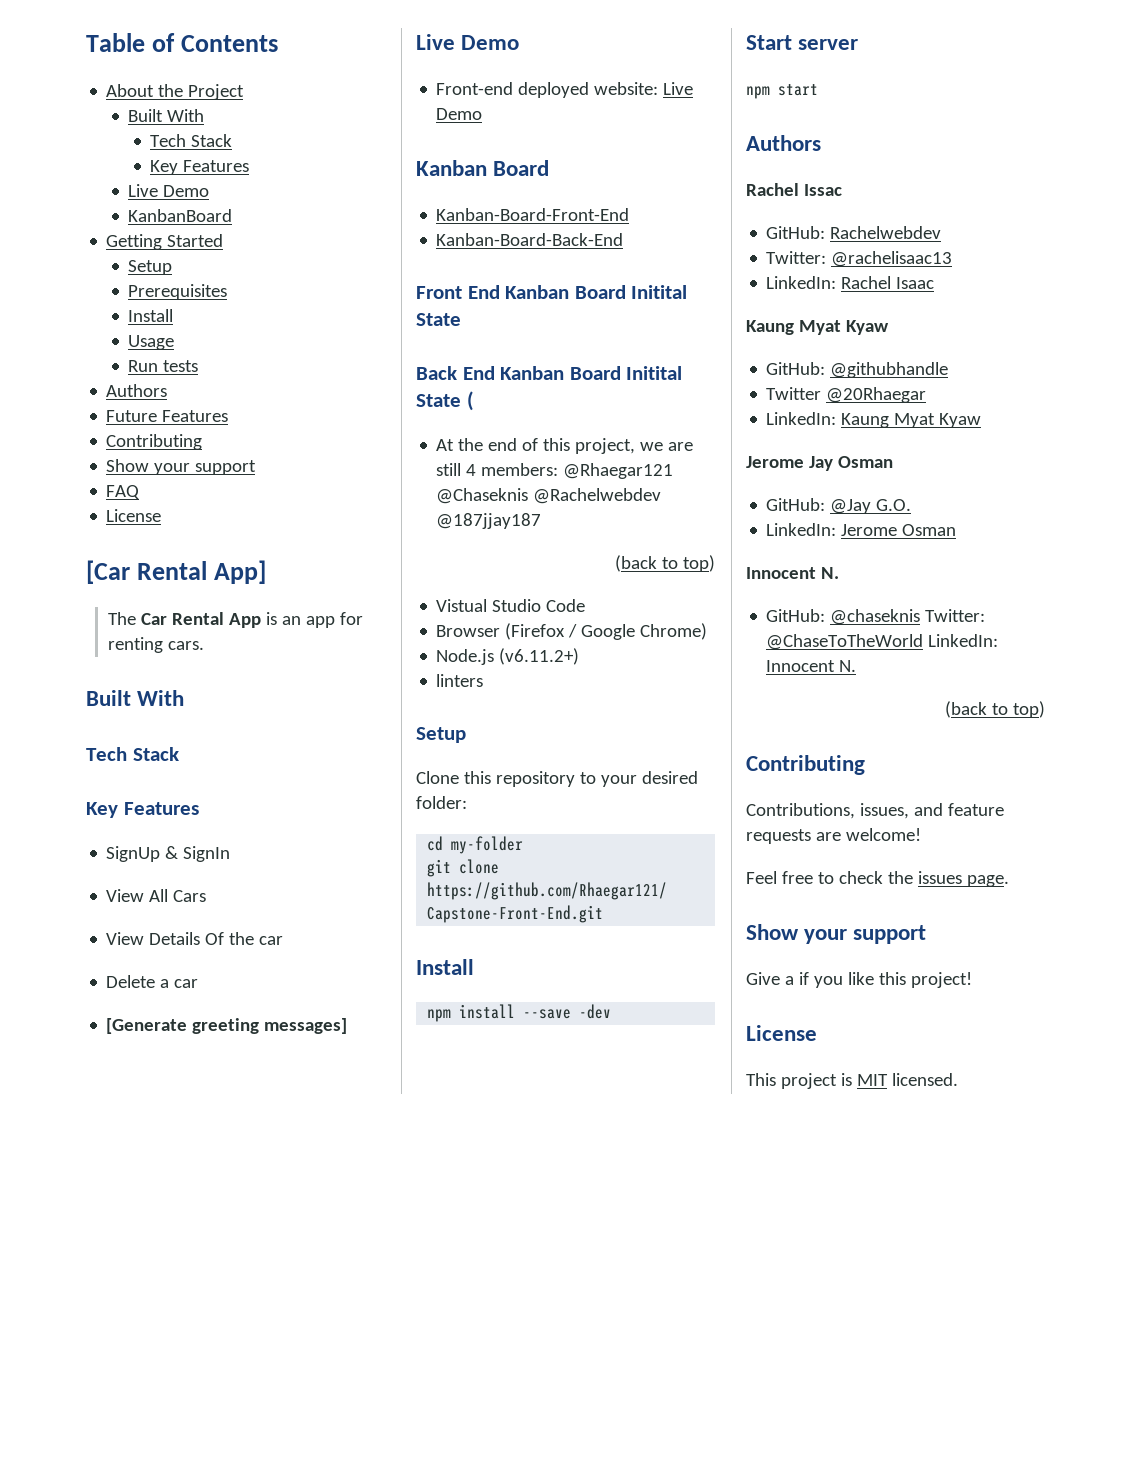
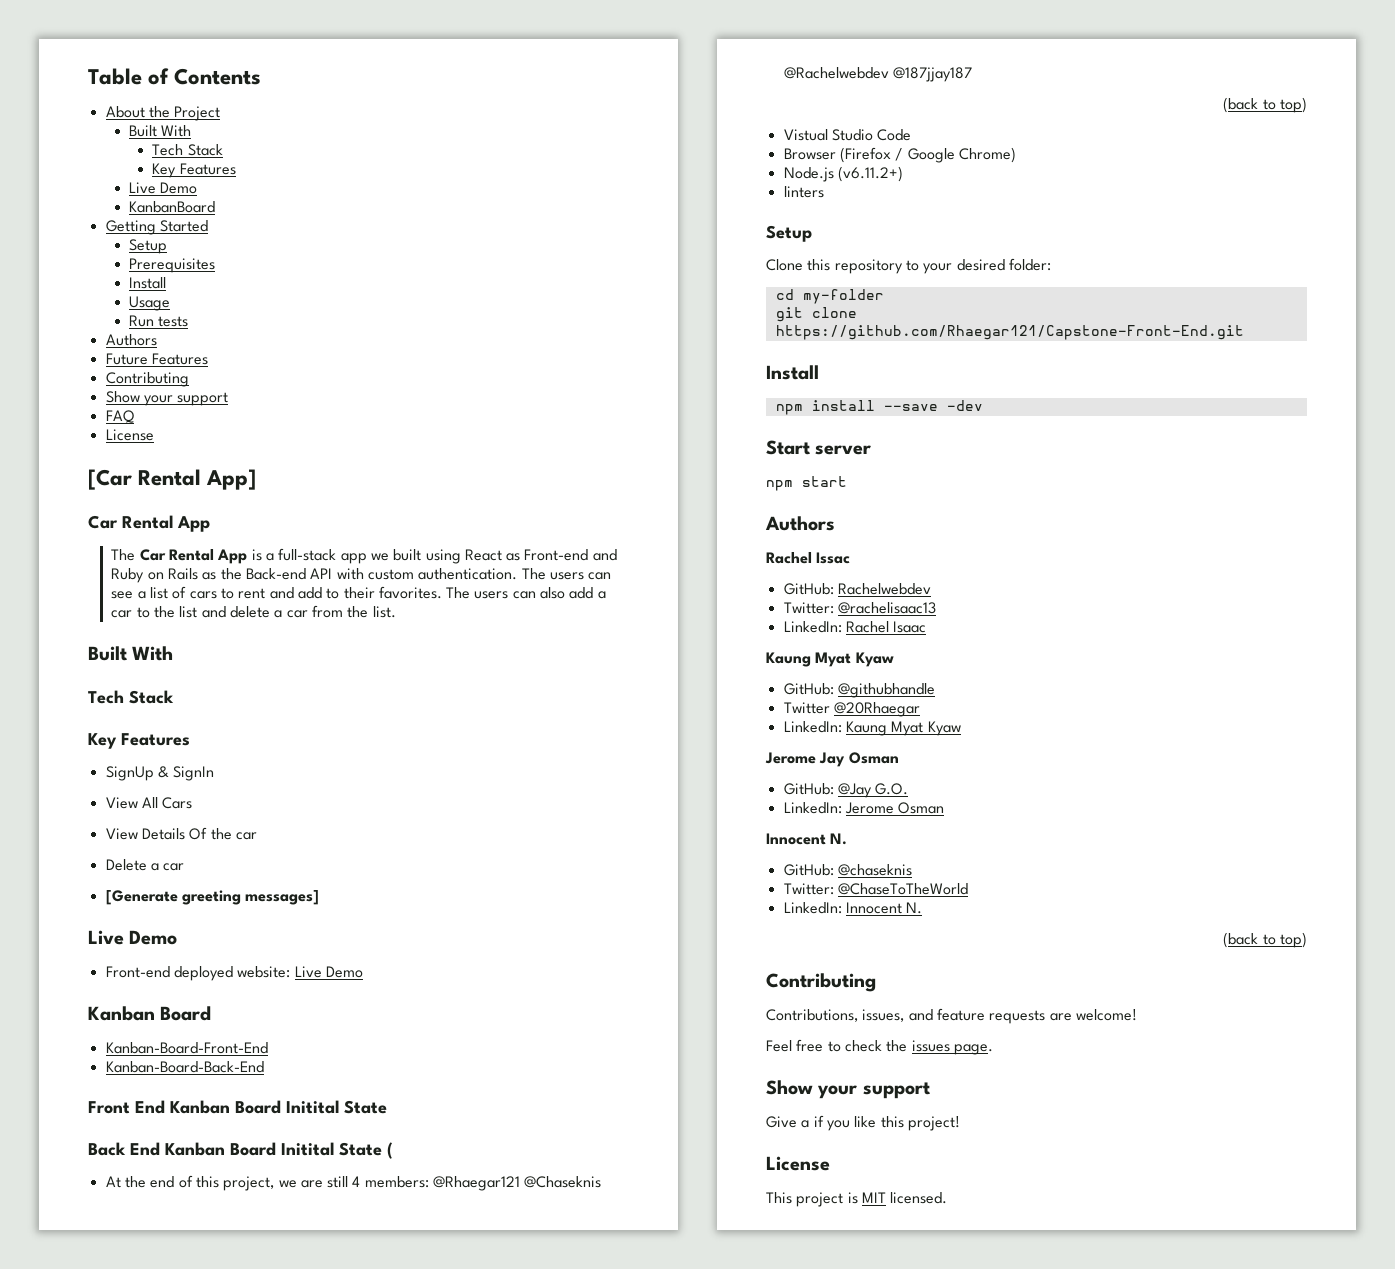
  [Car Rental App]
+ Car Rental App
- The Car Rental App is an app for renting cars.
+ The Car Rental App is a full-stack app we built using React as Front-end and Ruby on Rails as the Back-end API with custom authentication. The users can see a list of cars to rent and add to their favorites. The users can also add a car to the list and delete a car from the list.
- GitHub: @chaseknis Twitter: @ChaseToTheWorld LinkedIn: Innocent N.
+ GitHub: @chaseknis
+ Twitter: @ChaseToTheWorld
+ LinkedIn: Innocent N.

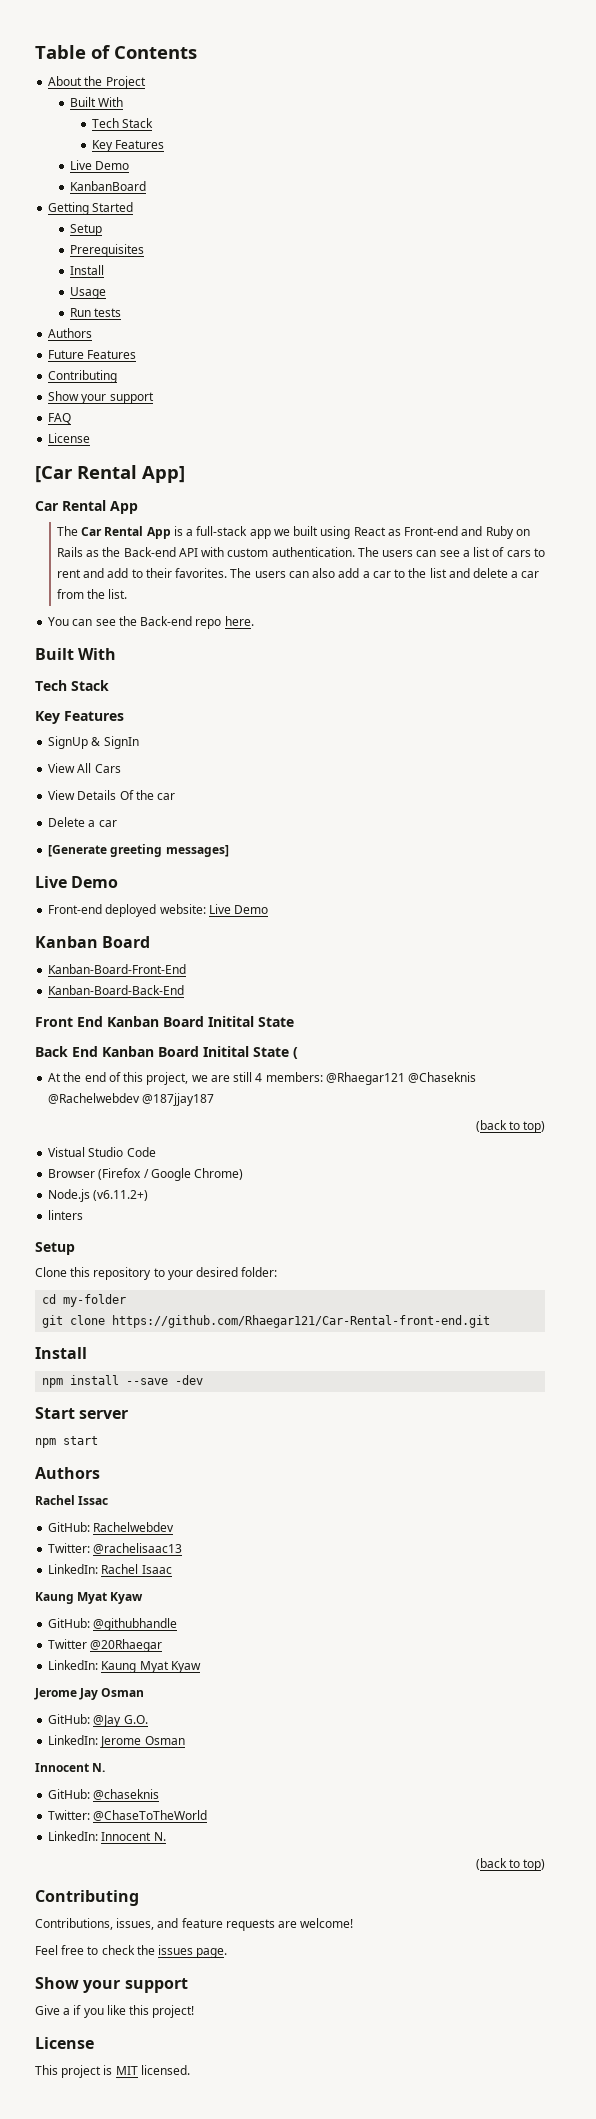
+ You can see the Back-end repo here.
- git clone https://github.com/Rhaegar121/Capstone-Front-End.git
+ git clone https://github.com/Rhaegar121/Car-Rental-front-end.git

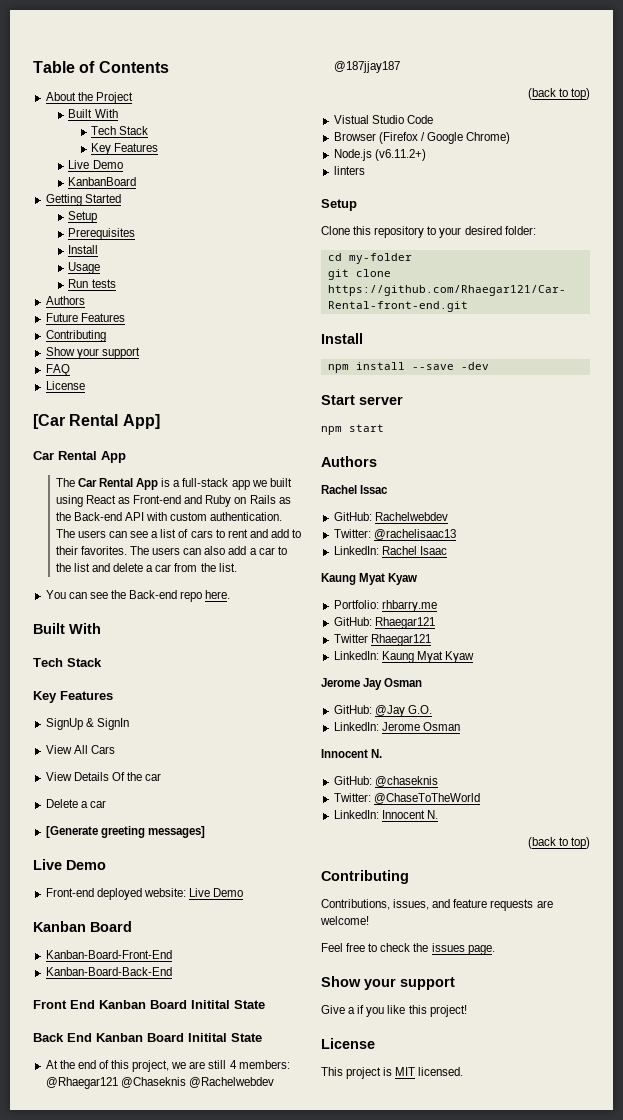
- Back End Kanban Board Initital State (
+ Back End Kanban Board Initital State
- GitHub: @githubhandle
+ Portfolio: rhbarry.me
+ GitHub: Rhaegar121
- Twitter @20Rhaegar
+ Twitter Rhaegar121

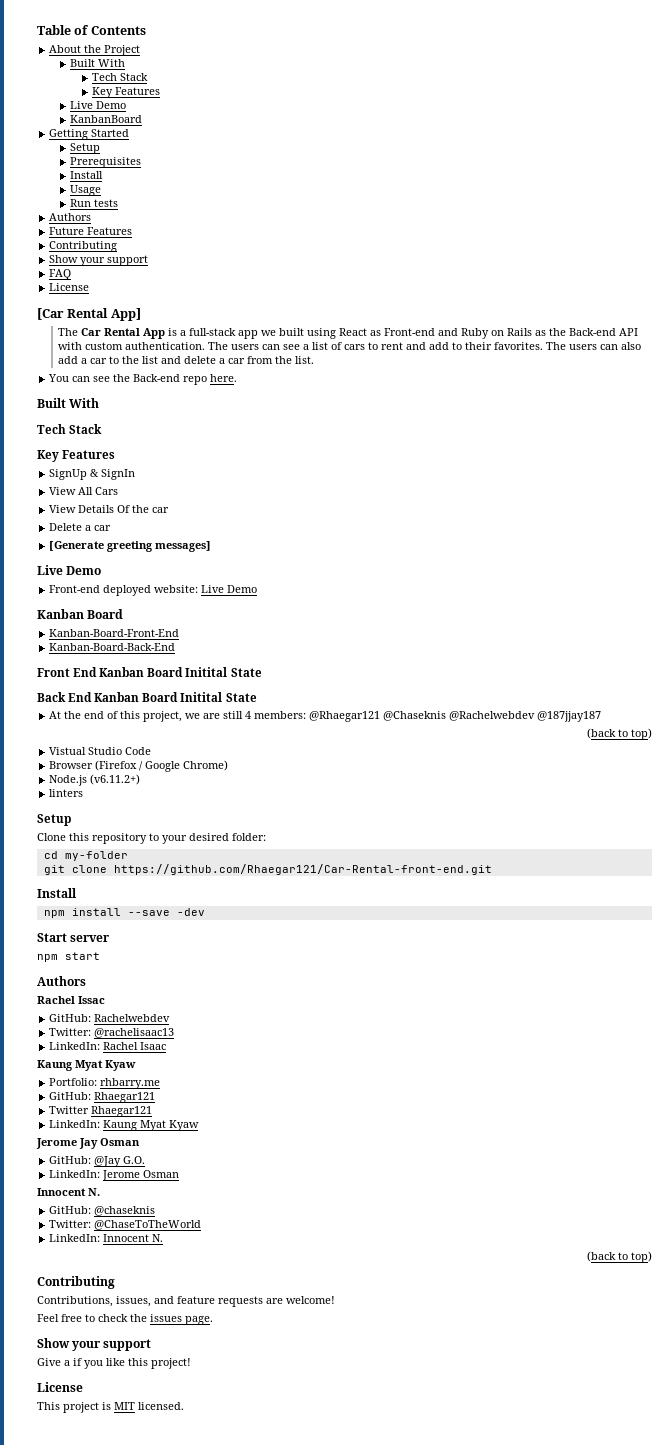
  [Car Rental App]
- Car Rental App

